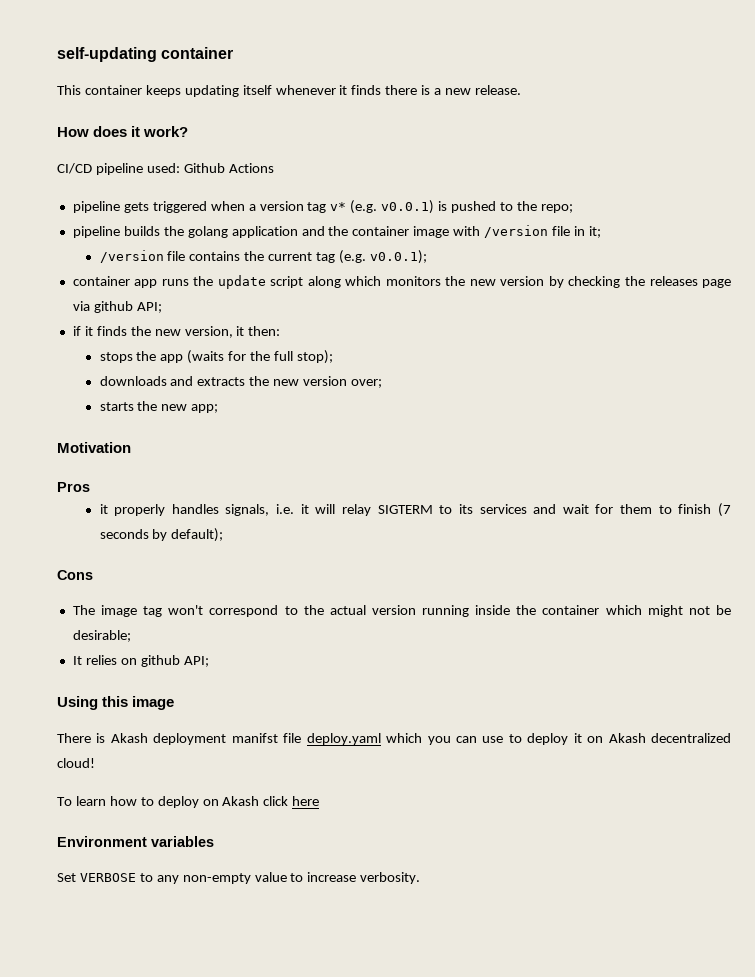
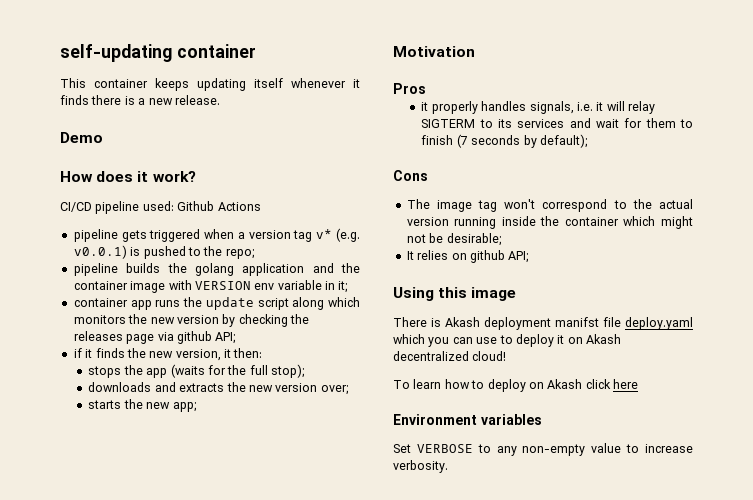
+ Demo
- pipeline builds the golang application and the container image with /version file in it;
+ pipeline builds the golang application and the container image with VERSION env variable in it;
- /version file contains the current tag (e.g. v0.0.1);

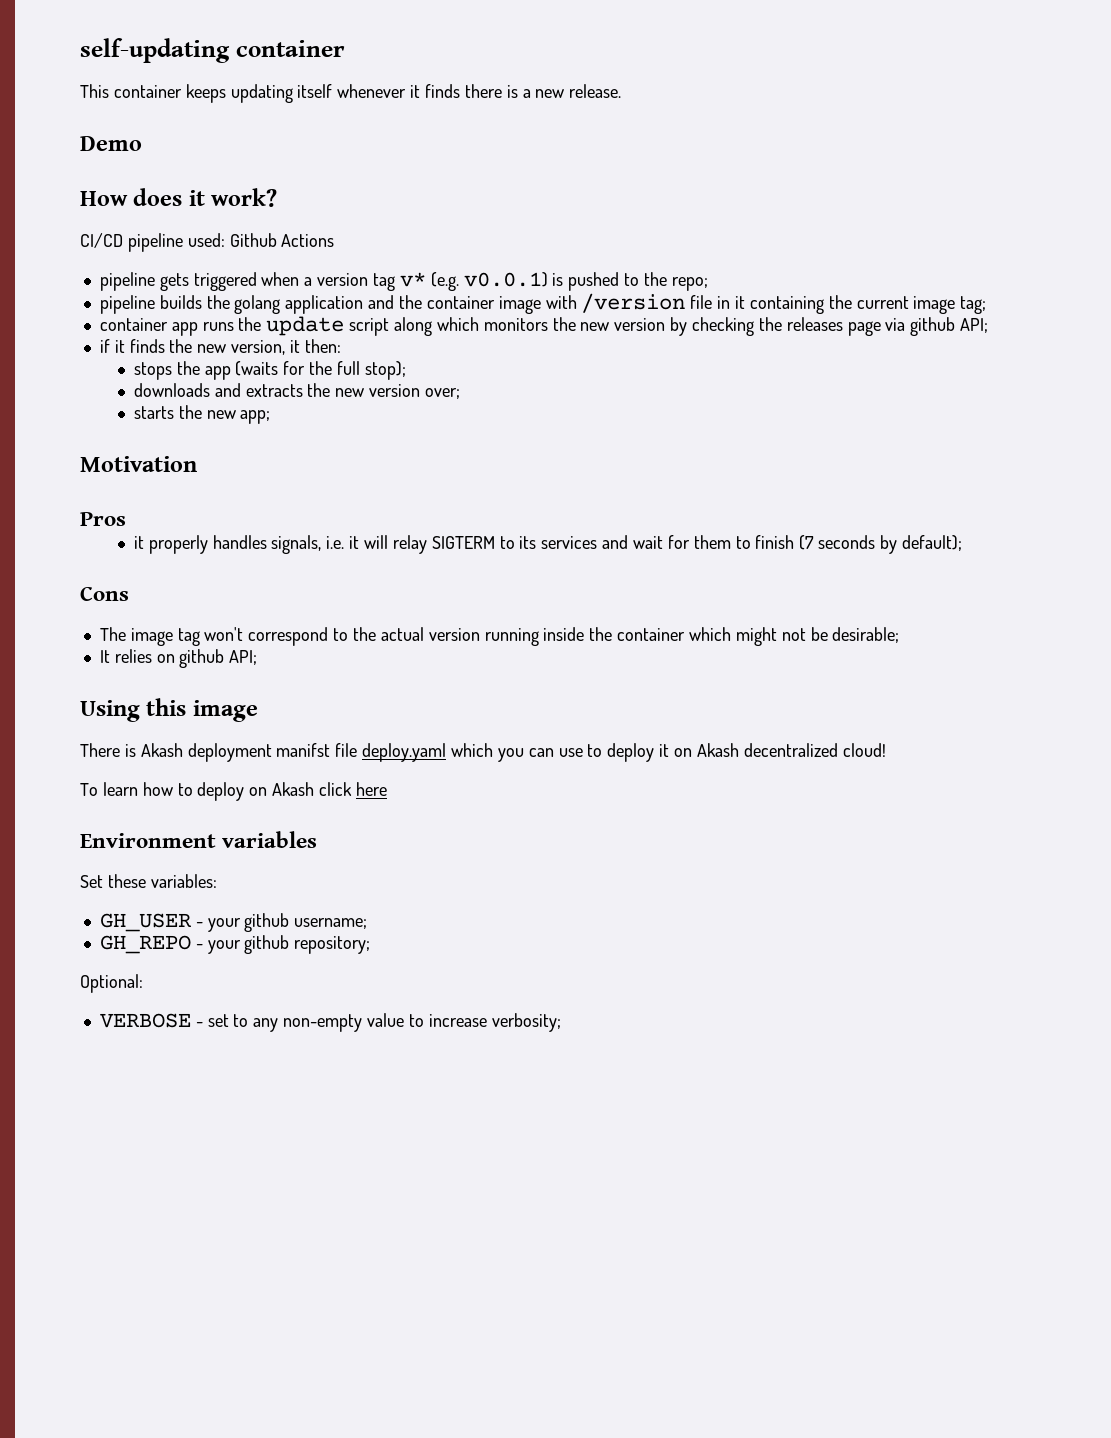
- pipeline builds the golang application and the container image with VERSION env variable in it;
+ pipeline builds the golang application and the container image with /version file in it containing the current image tag;
- Set VERBOSE to any non-empty value to increase verbosity.
+ Set these variables:
+ GH_USER - your github username;
+ GH_REPO - your github repository;
+ Optional:
+ VERBOSE - set to any non-empty value to increase verbosity;

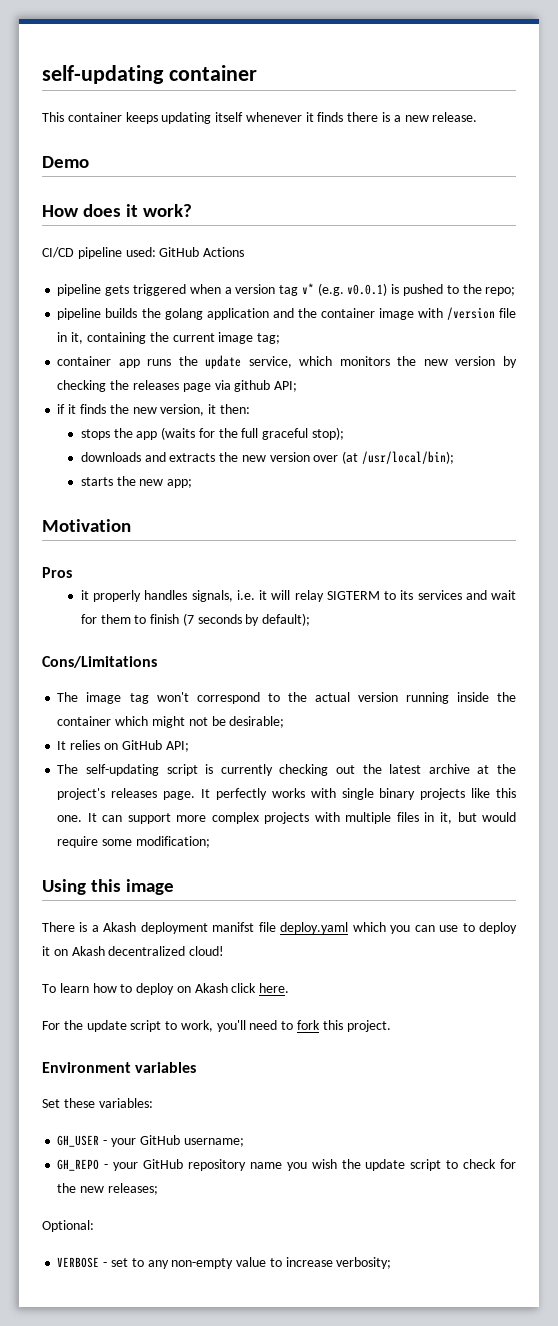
- CI/CD pipeline used: Github Actions
+ CI/CD pipeline used: GitHub Actions
- pipeline builds the golang application and the container image with /version file in it containing the current image tag;
+ pipeline builds the golang application and the container image with /version file in it, containing the current image tag;
- container app runs the update script along which monitors the new version by checking the releases page via github API;
+ container app runs the update service, which monitors the new version by checking the releases page via github API;
- stops the app (waits for the full stop);
+ stops the app (waits for the full graceful stop);
- downloads and extracts the new version over;
+ downloads and extracts the new version over (at /usr/local/bin);
- Cons
+ Cons/Limitations
- It relies on github API;
+ It relies on GitHub API;
+ The self-updating script is currently checking out the latest archive at the project's releases page. It perfectly works with single binary projects like this one. It can support more complex projects with multiple files in it, but would require some modification;
- There is Akash deployment manifst file deploy.yaml which you can use to deploy it on Akash decentralized cloud!
+ There is a Akash deployment manifst file deploy.yaml which you can use to deploy it on Akash decentralized cloud!
- To learn how to deploy on Akash click here
+ To learn how to deploy on Akash click here.
+ For the update script to work, you'll need to fork this project.
- GH_USER - your github username;
+ GH_USER - your GitHub username;
- GH_REPO - your github repository;
+ GH_REPO - your GitHub repository name you wish the update script to check for the new releases;

